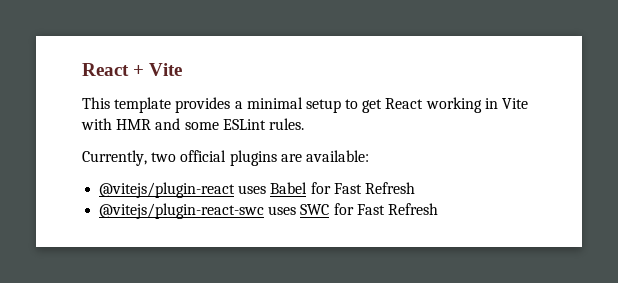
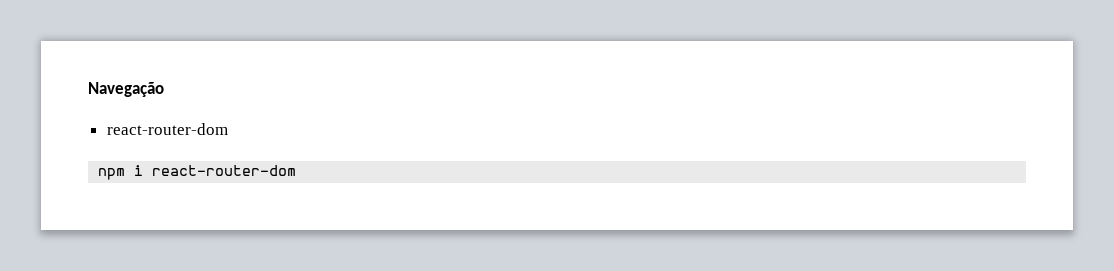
- React + Vite
- This template provides a minimal setup to get React working in Vite with HMR and some ESLint rules.
- Currently, two official plugins are available:
- @vitejs/plugin-react uses Babel for Fast Refresh
- @vitejs/plugin-react-swc uses SWC for Fast Refresh
+ Navegação
+ react-router-dom
+ npm i react-router-dom

